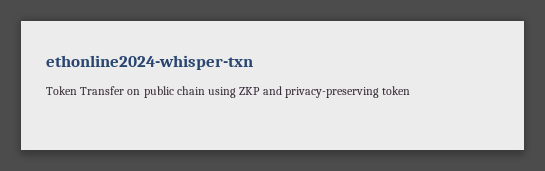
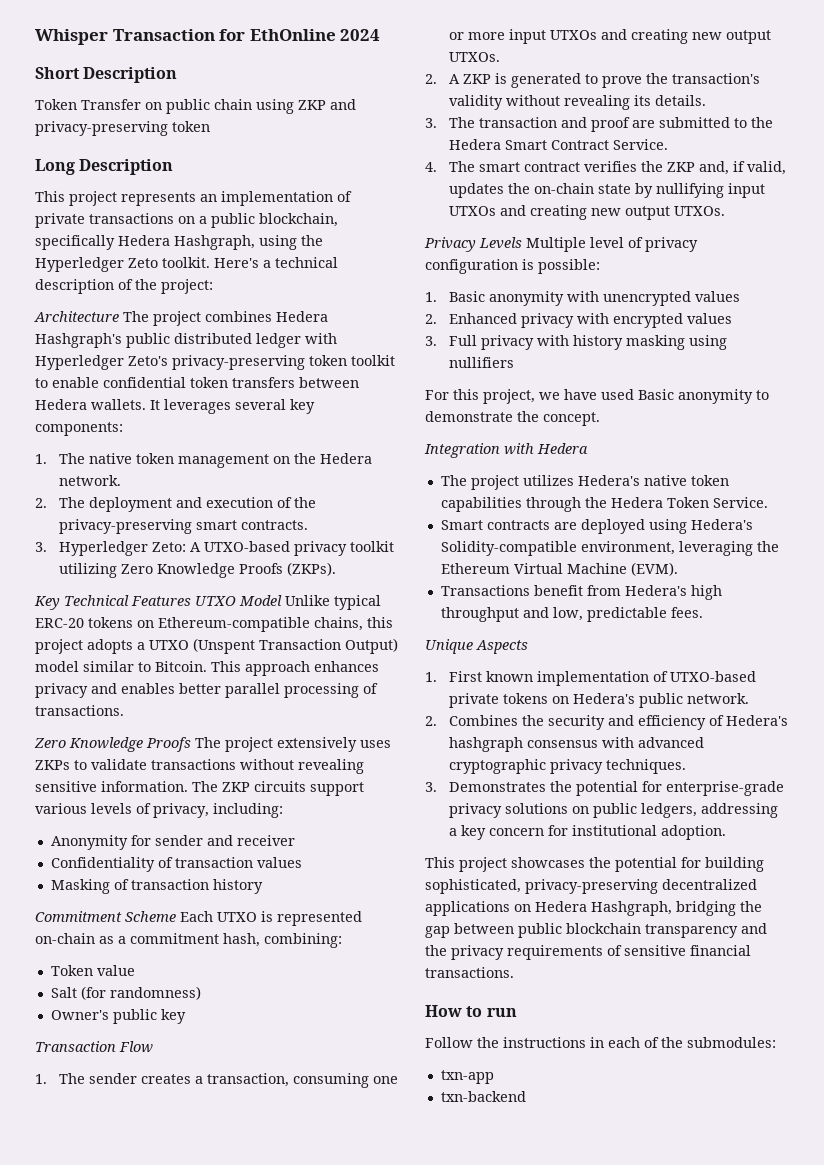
- ethonline2024-whisper-txn
+ Whisper Transaction for EthOnline 2024
+ Short Description
+ Long Description
+ This project represents an implementation of private transactions on a public blockchain, specifically Hedera Hashgraph, using the Hyperledger Zeto toolkit. Here's a technical description of the project:
+ Architecture The project combines Hedera Hashgraph's public distributed ledger with Hyperledger Zeto's privacy-preserving token toolkit to enable confidential token transfers between Hedera wallets. It leverages several key components:
+ 1. The native token management on the Hedera network.
+ 2. The deployment and execution of the privacy-preserving smart contracts.
+ 3. Hyperledger Zeto: A UTXO-based privacy toolkit utilizing Zero Knowledge Proofs (ZKPs).
+ Key Technical Features UTXO Model Unlike typical ERC-20 tokens on Ethereum-compatible chains, this project adopts a UTXO (Unspent Transaction Output) model similar to Bitcoin. This approach enhances privacy and enables better parallel processing of transactions.
+ Zero Knowledge Proofs The project extensively uses ZKPs to validate transactions without revealing sensitive information. The ZKP circuits support various levels of privacy, including:
+ Anonymity for sender and receiver
+ Confidentiality of transaction values
+ Masking of transaction history
+ Commitment Scheme Each UTXO is represented on-chain as a commitment hash, combining:
+ Token value
+ Salt (for randomness)
+ Owner's public key
+ Transaction Flow
+ 1. The sender creates a transaction, consuming one or more input UTXOs and creating new output UTXOs.
+ 2. A ZKP is generated to prove the transaction's validity without revealing its details.
+ 3. The transaction and proof are submitted to the Hedera Smart Contract Service.
+ 4. The smart contract verifies the ZKP and, if valid, updates the on-chain state by nullifying input UTXOs and creating new output UTXOs.
+ Privacy Levels Multiple level of privacy configuration is possible:
+ 1. Basic anonymity with unencrypted values
+ 2. Enhanced privacy with encrypted values
+ 3. Full privacy with history masking using nullifiers
+ For this project, we have used Basic anonymity to demonstrate the concept.
+ Integration with Hedera
+ The project utilizes Hedera's native token capabilities through the Hedera Token Service.
+ Smart contracts are deployed using Hedera's Solidity-compatible environment, leveraging the Ethereum Virtual Machine (EVM).
+ Transactions benefit from Hedera's high throughput and low, predictable fees.
+ Unique Aspects
+ 1. First known implementation of UTXO-based private tokens on Hedera's public network.
+ 2. Combines the security and efficiency of Hedera's hashgraph consensus with advanced cryptographic privacy techniques.
+ 3. Demonstrates the potential for enterprise-grade privacy solutions on public ledgers, addressing a key concern for institutional adoption.
+ This project showcases the potential for building sophisticated, privacy-preserving decentralized applications on Hedera Hashgraph, bridging the gap between public blockchain transparency and the privacy requirements of sensitive financial transactions.
+ How to run
+ Follow the instructions in each of the submodules:
+ txn-app
+ txn-backend

